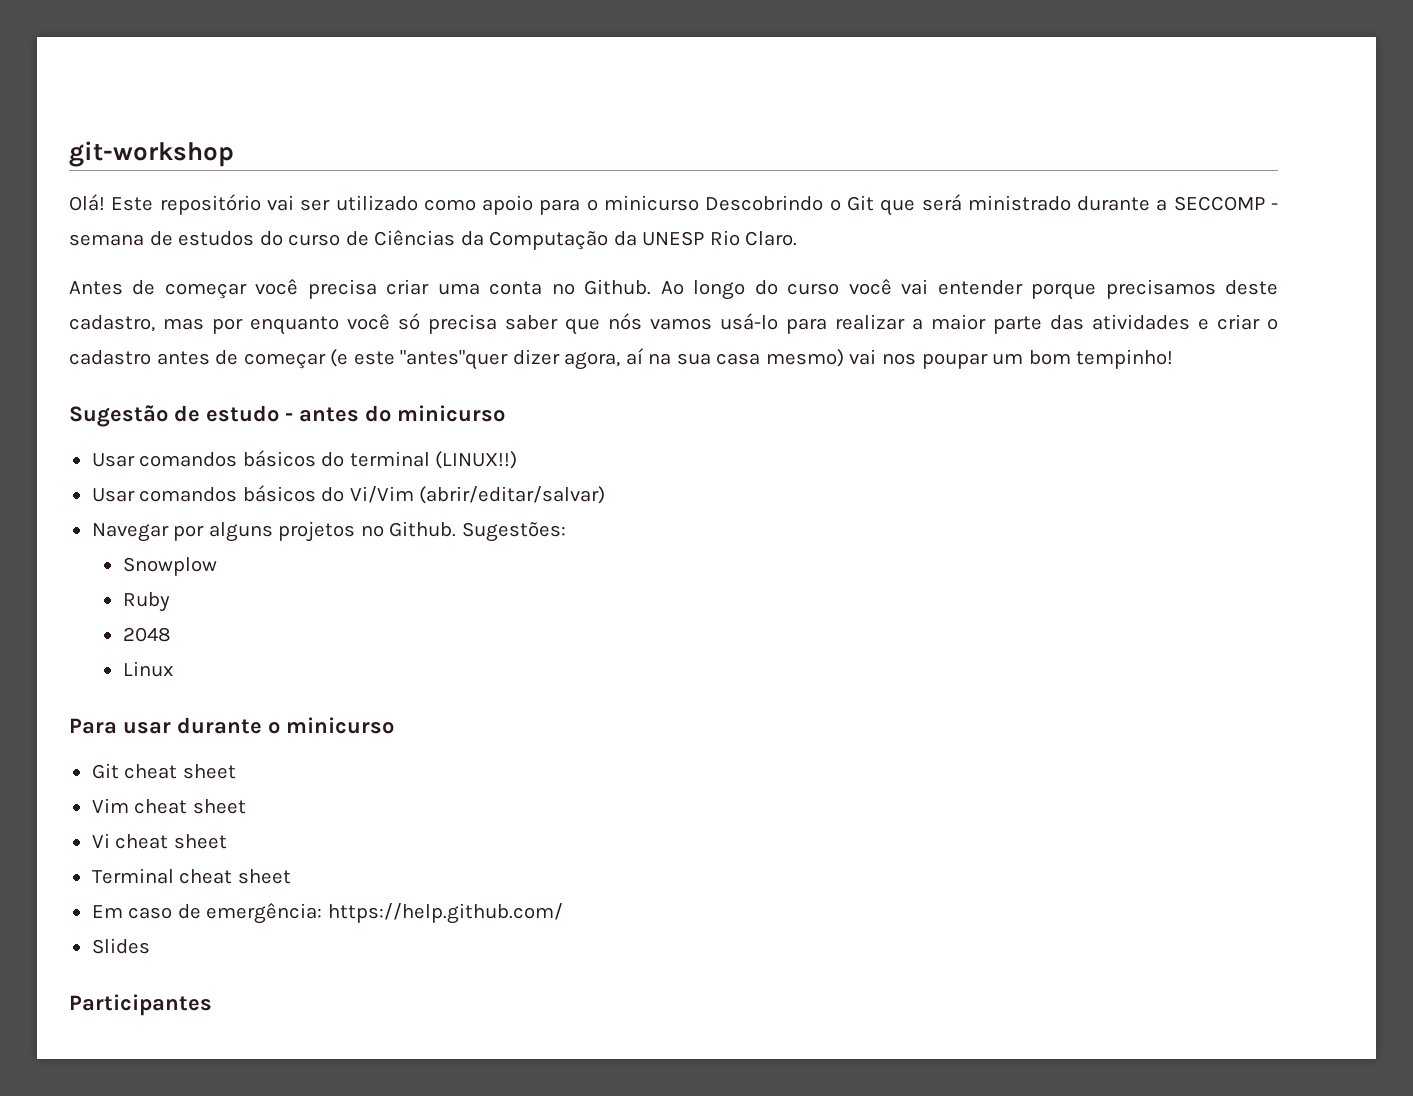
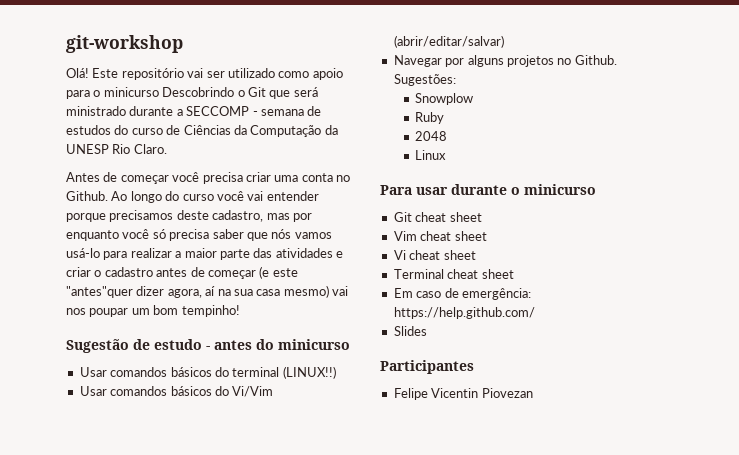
+ Felipe Vicentin Piovezan

